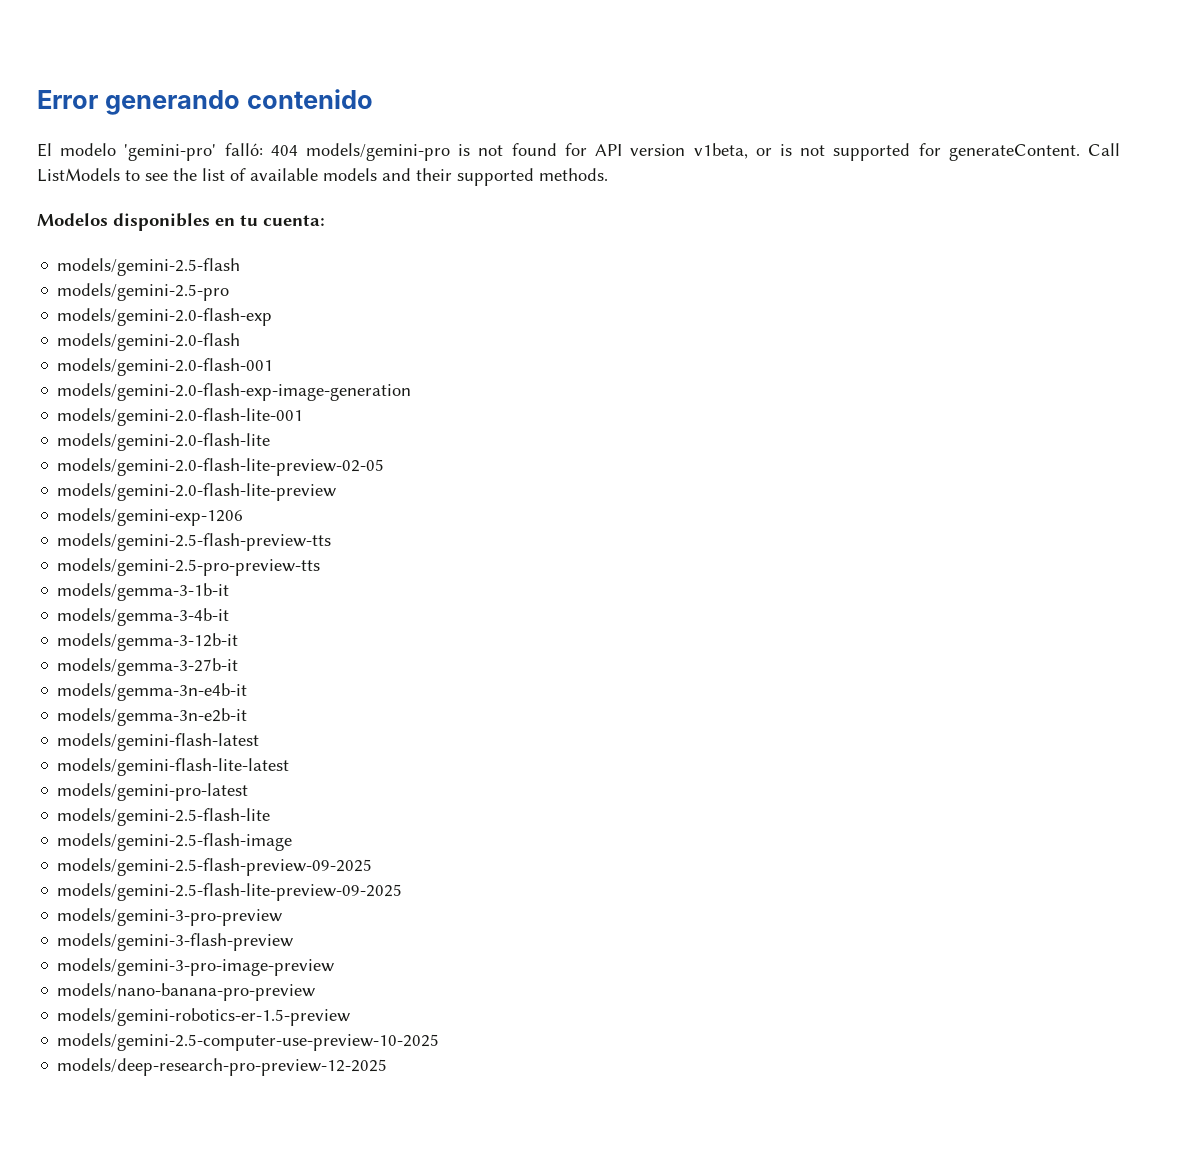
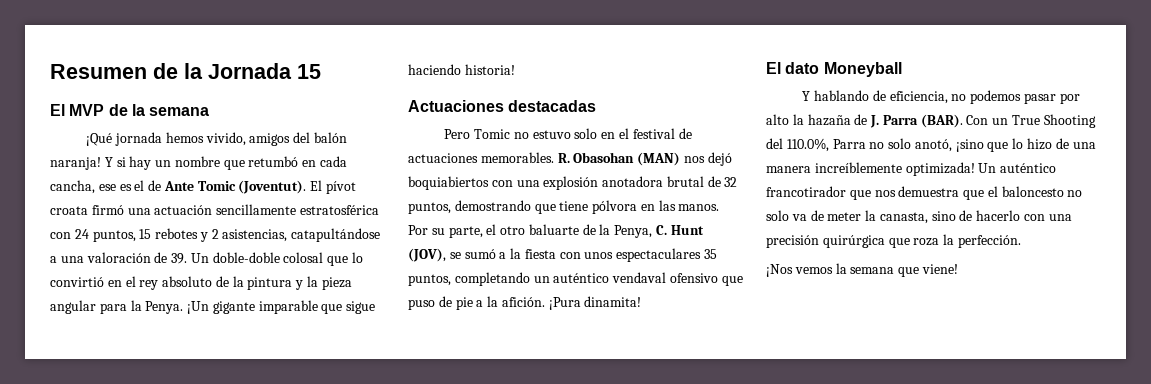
- Error generando contenido
- El modelo 'gemini-pro' falló: 404 models/gemini-pro is not found for API version v1beta, or is not supported for generateContent. Call ListModels to see the list of available models and their supported methods.
- Modelos disponibles en tu cuenta:
- models/gemini-2.5-flash
- models/gemini-2.5-pro
- models/gemini-2.0-flash-exp
- models/gemini-2.0-flash
- models/gemini-2.0-flash-001
- models/gemini-2.0-flash-exp-image-generation
- models/gemini-2.0-flash-lite-001
- models/gemini-2.0-flash-lite
- models/gemini-2.0-flash-lite-preview-02-05
- models/gemini-2.0-flash-lite-preview
- models/gemini-exp-1206
- models/gemini-2.5-flash-preview-tts
- models/gemini-2.5-pro-preview-tts
- models/gemma-3-1b-it
- models/gemma-3-4b-it
- models/gemma-3-12b-it
- models/gemma-3-27b-it
- models/gemma-3n-e4b-it
- models/gemma-3n-e2b-it
- models/gemini-flash-latest
- models/gemini-flash-lite-latest
- models/gemini-pro-latest
- models/gemini-2.5-flash-lite
- models/gemini-2.5-flash-image
- models/gemini-2.5-flash-preview-09-2025
- models/gemini-2.5-flash-lite-preview-09-2025
- models/gemini-3-pro-preview
- models/gemini-3-flash-preview
- models/gemini-3-pro-image-preview
- models/nano-banana-pro-preview
- models/gemini-robotics-er-1.5-preview
- models/gemini-2.5-computer-use-preview-10-2025
- models/deep-research-pro-preview-12-2025
+ Resumen de la Jornada 15
+ El MVP de la semana
+ ¡Qué jornada hemos vivido, amigos del balón naranja! Y si hay un nombre que retumbó en cada cancha, ese es el de Ante Tomic (Joventut). El pívot croata firmó una actuación sencillamente estratosférica con 24 puntos, 15 rebotes y 2 asistencias, catapultándose a una valoración de 39. Un doble-doble colosal que lo convirtió en el rey absoluto de la pintura y la pieza angular para la Penya. ¡Un gigante imparable que sigue haciendo historia!
+ Actuaciones destacadas
+ Pero Tomic no estuvo solo en el festival de actuaciones memorables. R. Obasohan (MAN) nos dejó boquiabiertos con una explosión anotadora brutal de 32 puntos, demostrando que tiene pólvora en las manos. Por su parte, el otro baluarte de la Penya, C. Hunt (JOV), se sumó a la fiesta con unos espectaculares 35 puntos, completando un auténtico vendaval ofensivo que puso de pie a la afición. ¡Pura dinamita!
+ El dato Moneyball
+ Y hablando de eficiencia, no podemos pasar por alto la hazaña de J. Parra (BAR). Con un True Shooting del 110.0%, Parra no solo anotó, ¡sino que lo hizo de una manera increíblemente optimizada! Un auténtico francotirador que nos demuestra que el baloncesto no solo va de meter la canasta, sino de hacerlo con una precisión quirúrgica que roza la perfección.
+ ¡Nos vemos la semana que viene!

